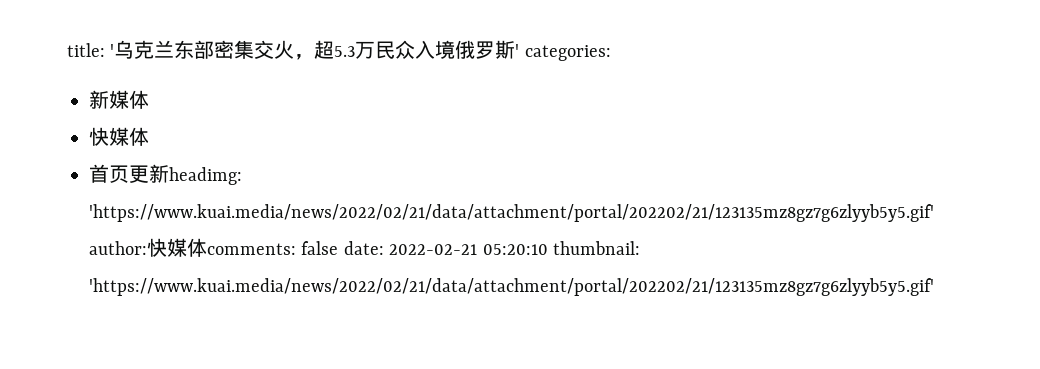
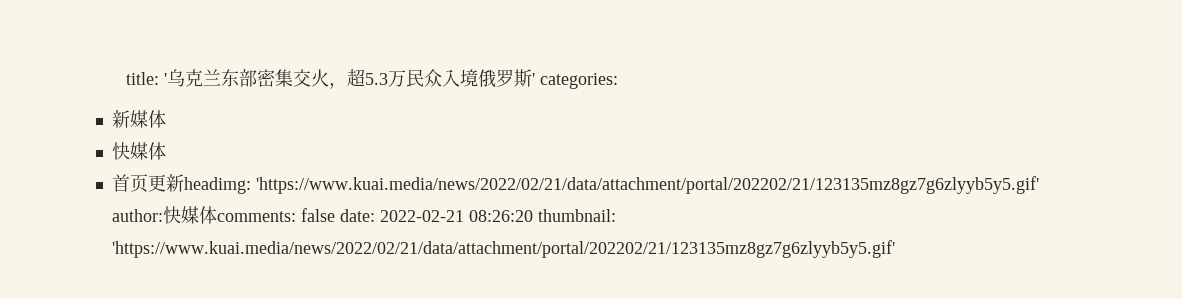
- 首页更新headimg: 'https://www.kuai.media/news/2022/02/21/data/attachment/portal/202202/21/123135mz8gz7g6zlyyb5y5.gif' author:快媒体comments: false date: 2022-02-21 05:20:10 thumbnail: 'https://www.kuai.media/news/2022/02/21/data/attachment/portal/202202/21/123135mz8gz7g6zlyyb5y5.gif'
+ 首页更新headimg: 'https://www.kuai.media/news/2022/02/21/data/attachment/portal/202202/21/123135mz8gz7g6zlyyb5y5.gif' author:快媒体comments: false date: 2022-02-21 08:26:20 thumbnail: 'https://www.kuai.media/news/2022/02/21/data/attachment/portal/202202/21/123135mz8gz7g6zlyyb5y5.gif'

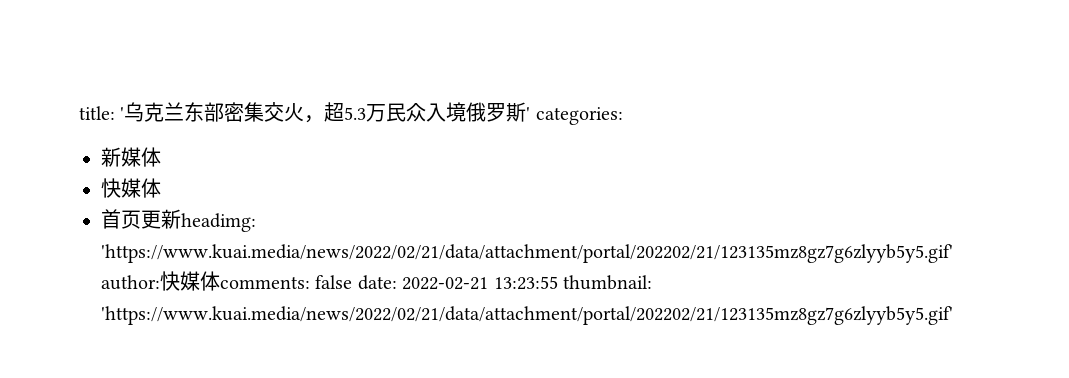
- 首页更新headimg: 'https://www.kuai.media/news/2022/02/21/data/attachment/portal/202202/21/123135mz8gz7g6zlyyb5y5.gif' author:快媒体comments: false date: 2022-02-21 08:26:20 thumbnail: 'https://www.kuai.media/news/2022/02/21/data/attachment/portal/202202/21/123135mz8gz7g6zlyyb5y5.gif'
+ 首页更新headimg: 'https://www.kuai.media/news/2022/02/21/data/attachment/portal/202202/21/123135mz8gz7g6zlyyb5y5.gif' author:快媒体comments: false date: 2022-02-21 13:23:55 thumbnail: 'https://www.kuai.media/news/2022/02/21/data/attachment/portal/202202/21/123135mz8gz7g6zlyyb5y5.gif'

